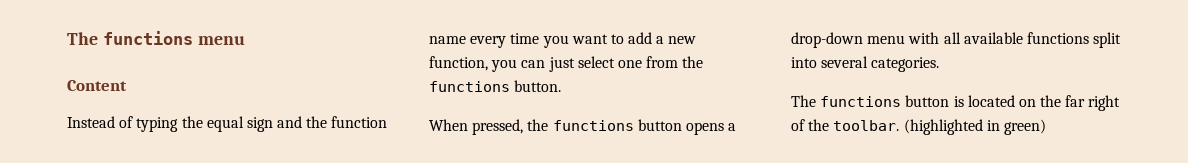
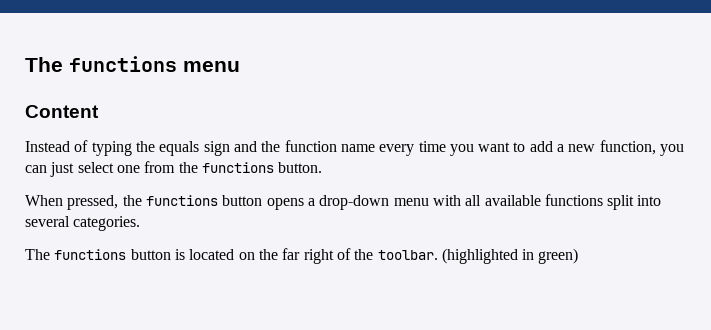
- Instead of typing the equal sign and the function name every time you want to add a new function, you can just select one from the functions button.
+ Instead of typing the equals sign and the function name every time you want to add a new function, you can just select one from the functions button.

